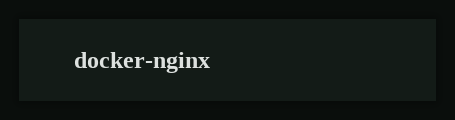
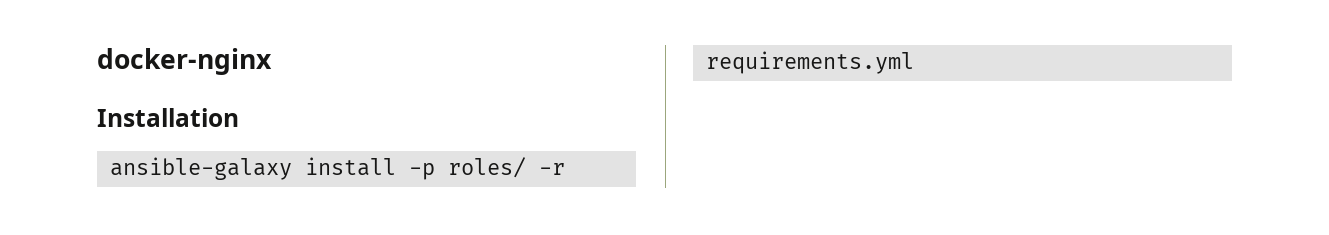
+ Installation
+ ansible-galaxy install -p roles/ -r requirements.yml

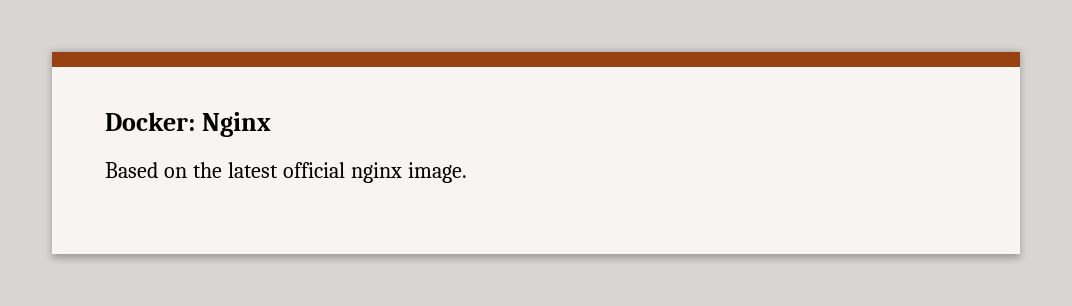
- docker-nginx
- Installation
- ansible-galaxy install -p roles/ -r requirements.yml
+ Docker: Nginx
+ Based on the latest official nginx image.

